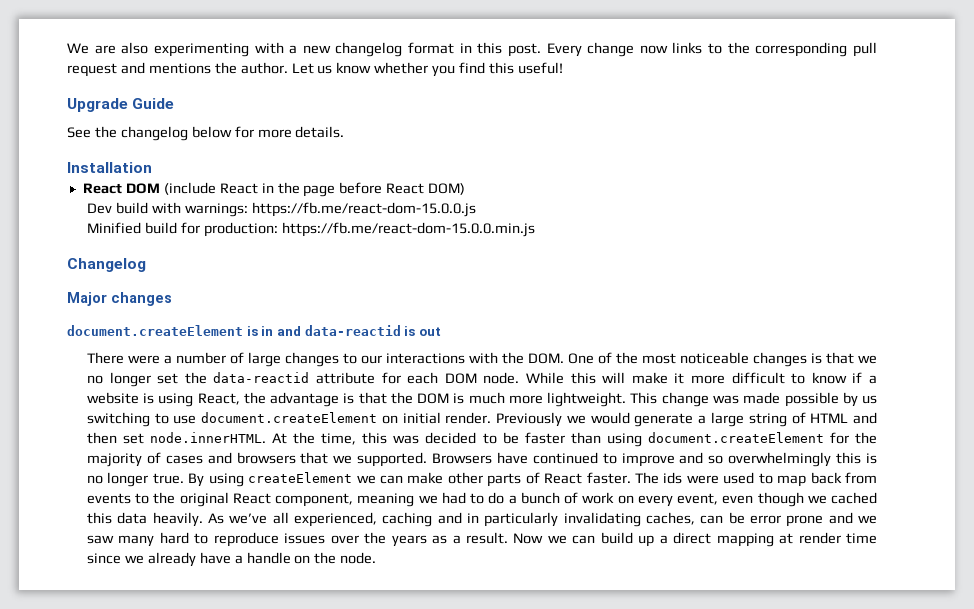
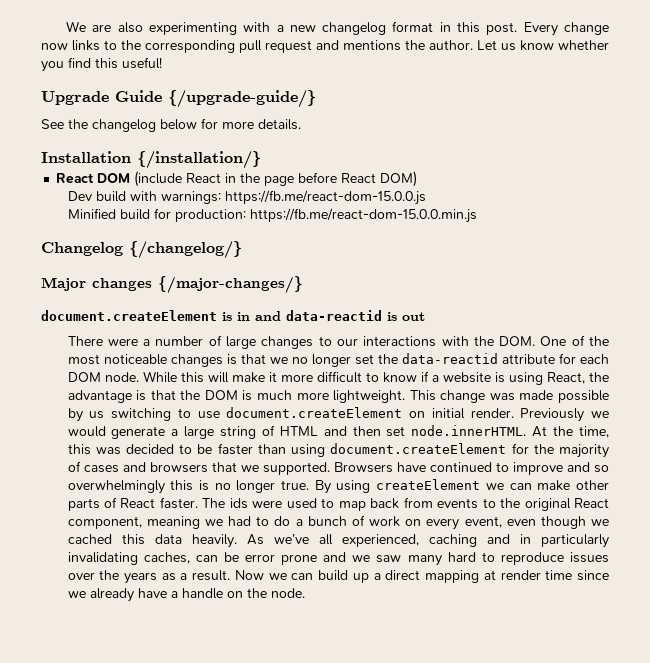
- Upgrade Guide
+ Upgrade Guide {/upgrade-guide/}
- Installation
+ Installation {/installation/}
- Changelog
+ Changelog {/changelog/}
- Major changes
+ Major changes {/major-changes/}

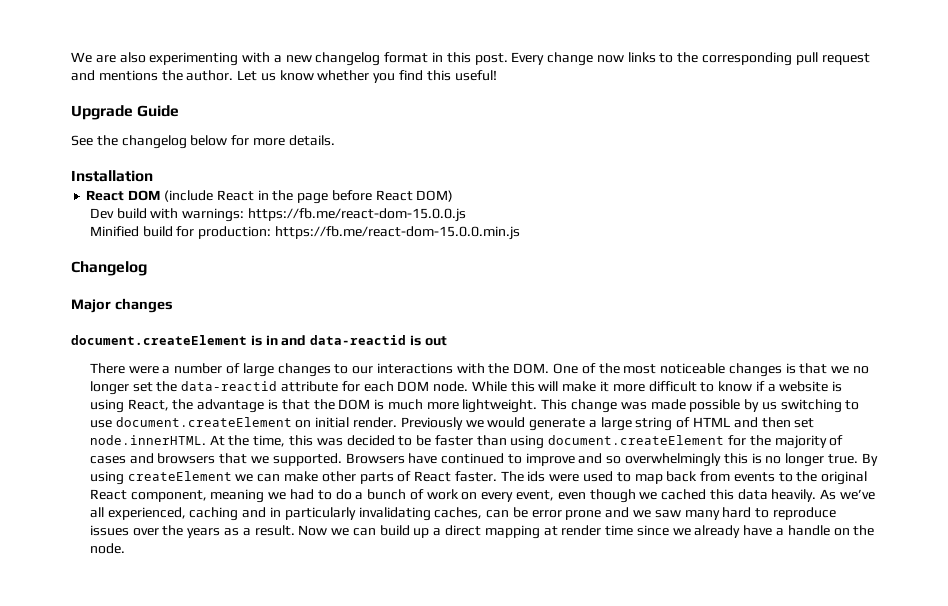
- Upgrade Guide {/upgrade-guide/}
+ Upgrade Guide
- Installation {/installation/}
+ Installation
- Changelog {/changelog/}
+ Changelog
- Major changes {/major-changes/}
+ Major changes

